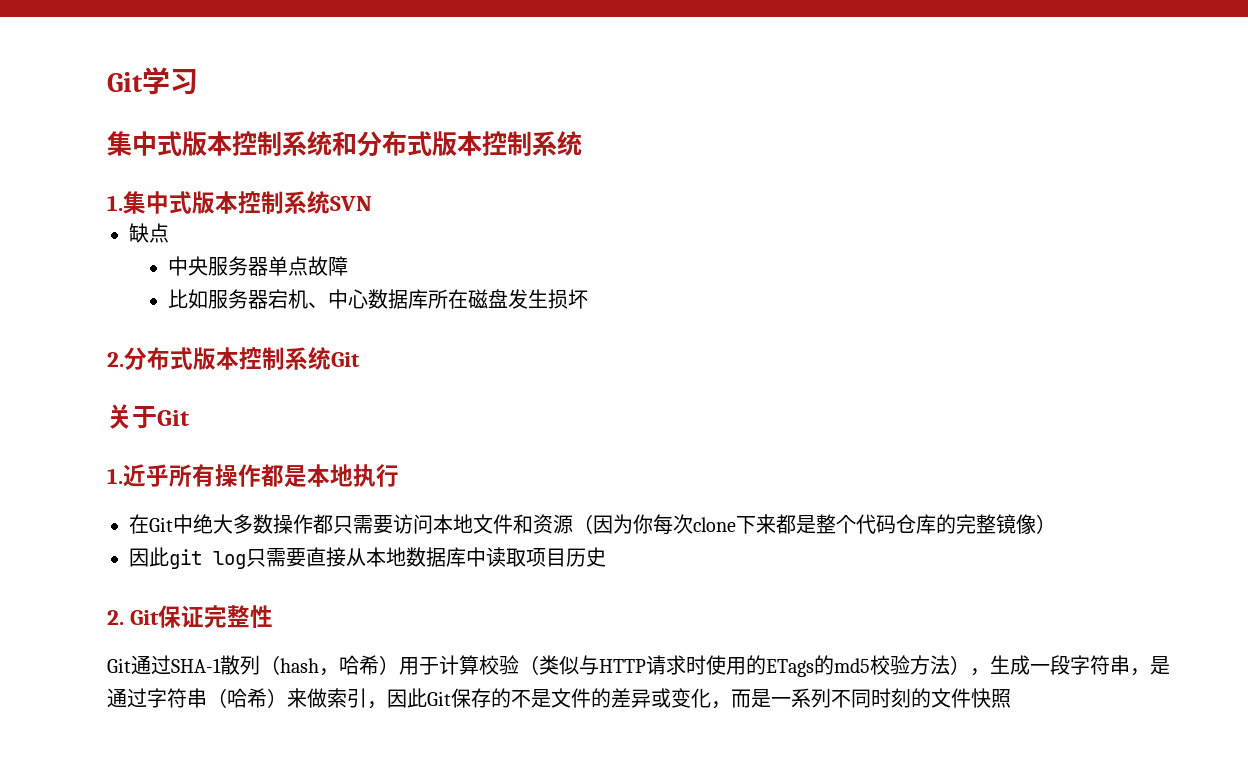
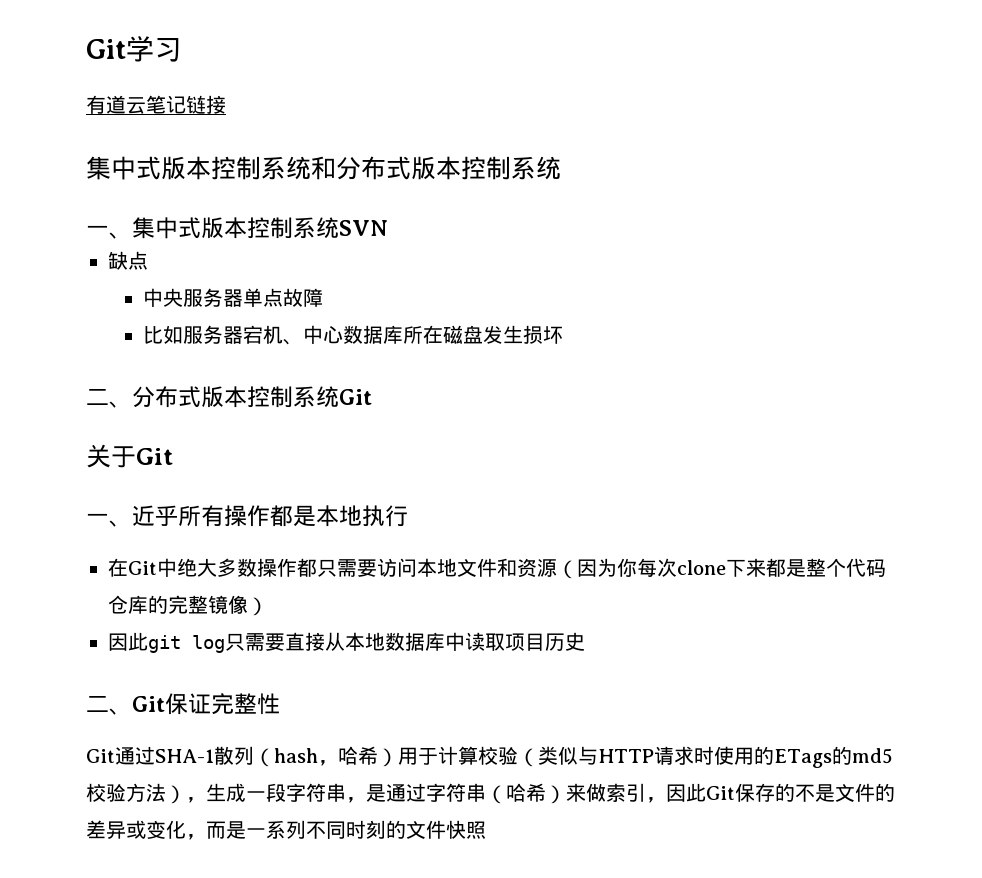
+ 有道云笔记链接
- 1.集中式版本控制系统SVN
+ 一、集中式版本控制系统SVN
- 2.分布式版本控制系统Git
+ 二、分布式版本控制系统Git
- 1.近乎所有操作都是本地执行
+ 一、近乎所有操作都是本地执行
- 2. Git保证完整性
+ 二、Git保证完整性

